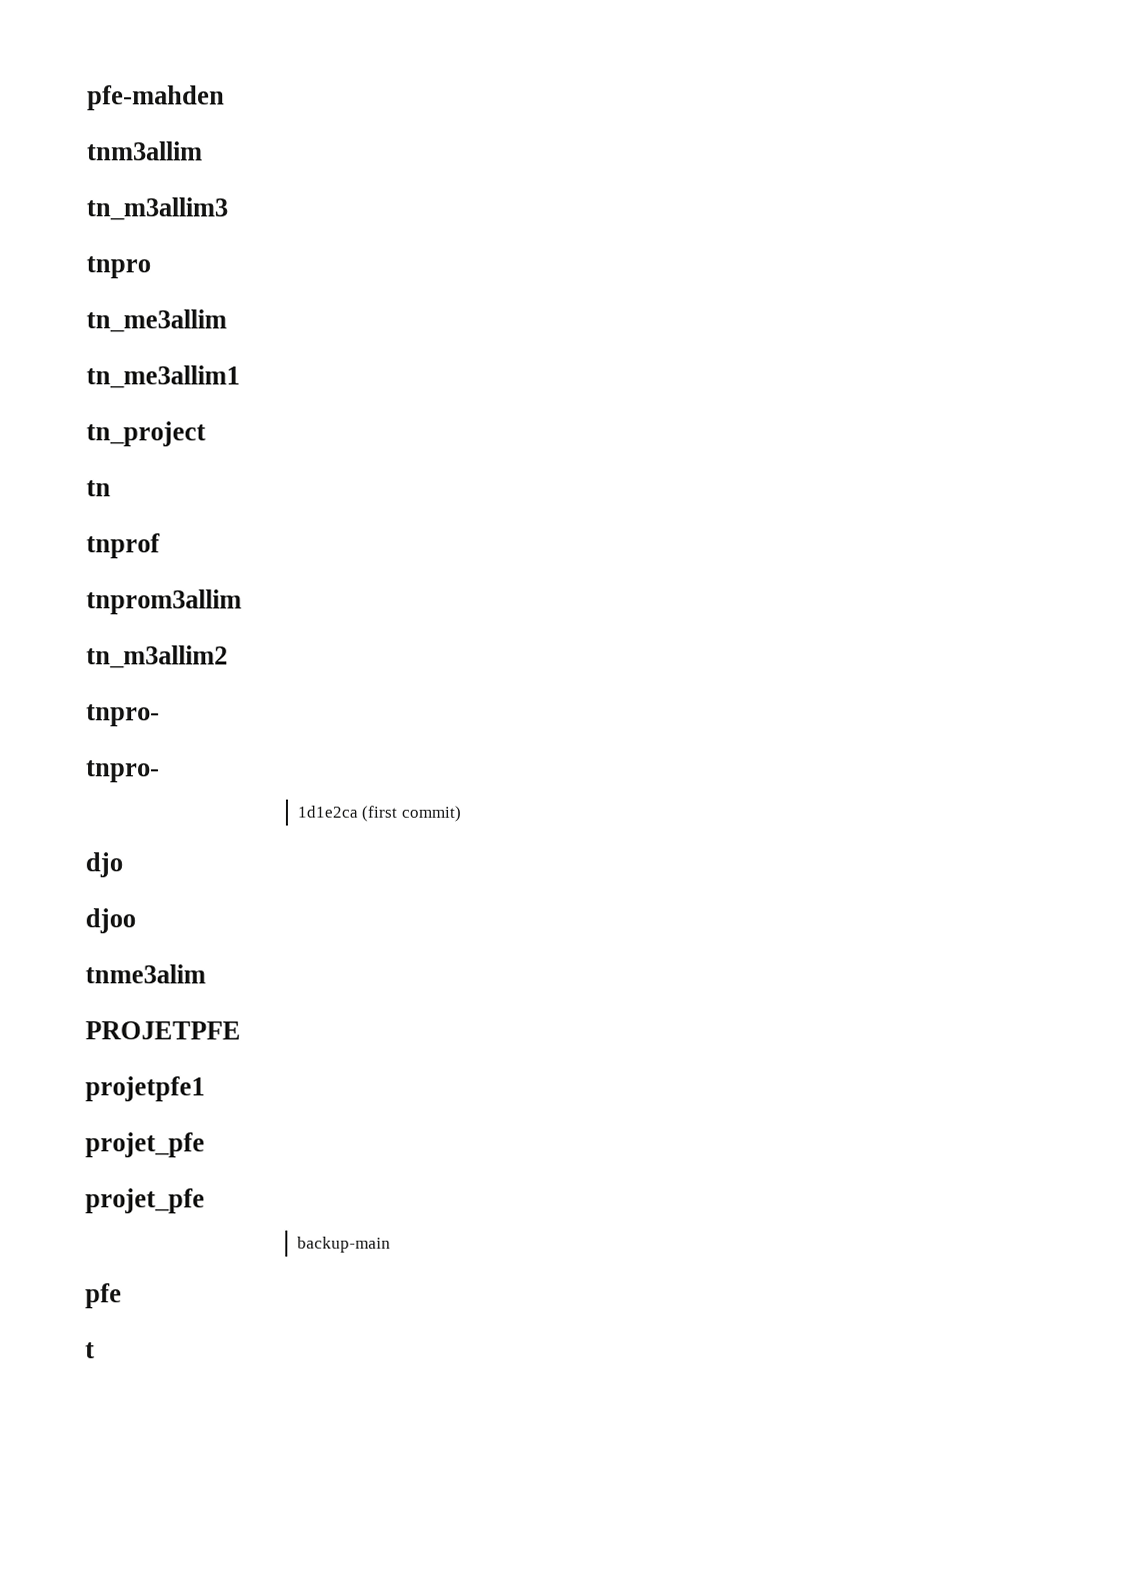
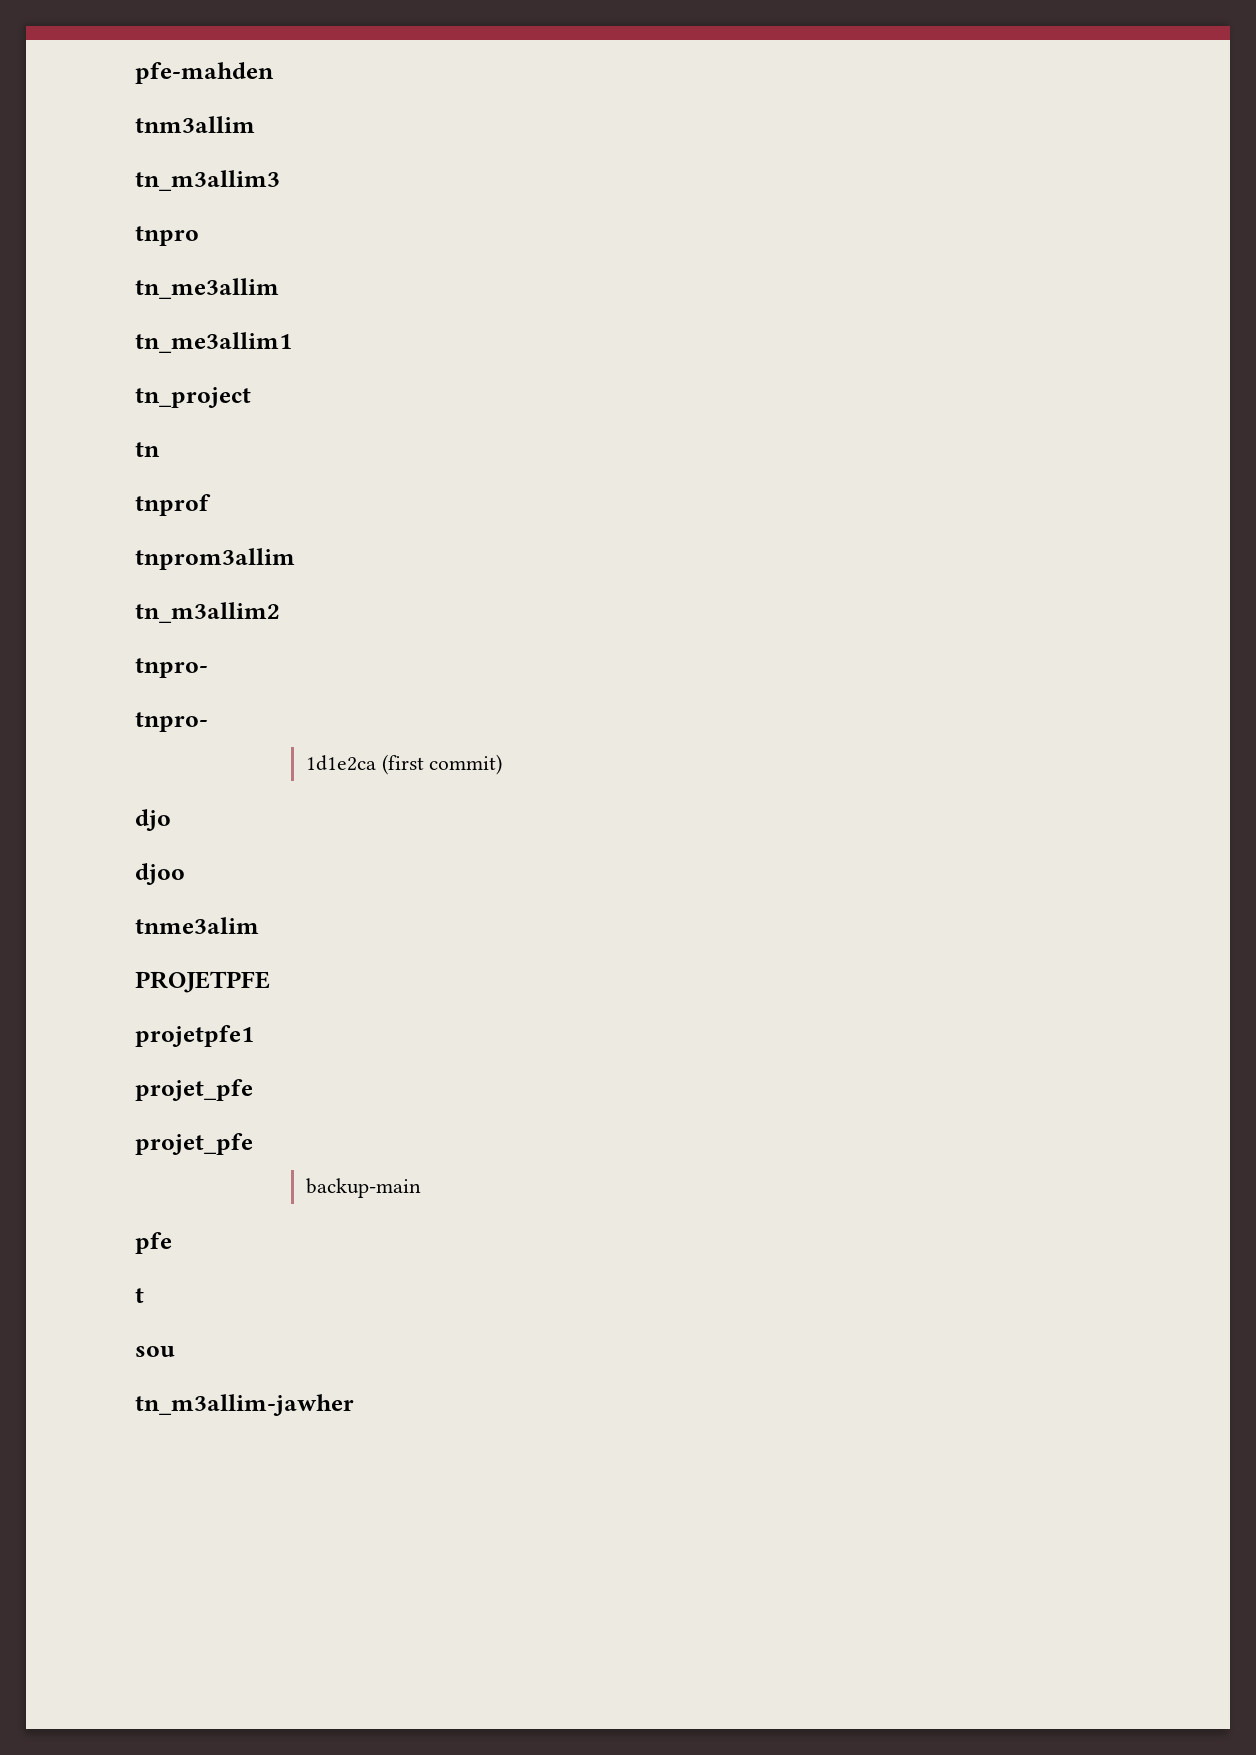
+ sou
+ tn_m3allim-jawher

